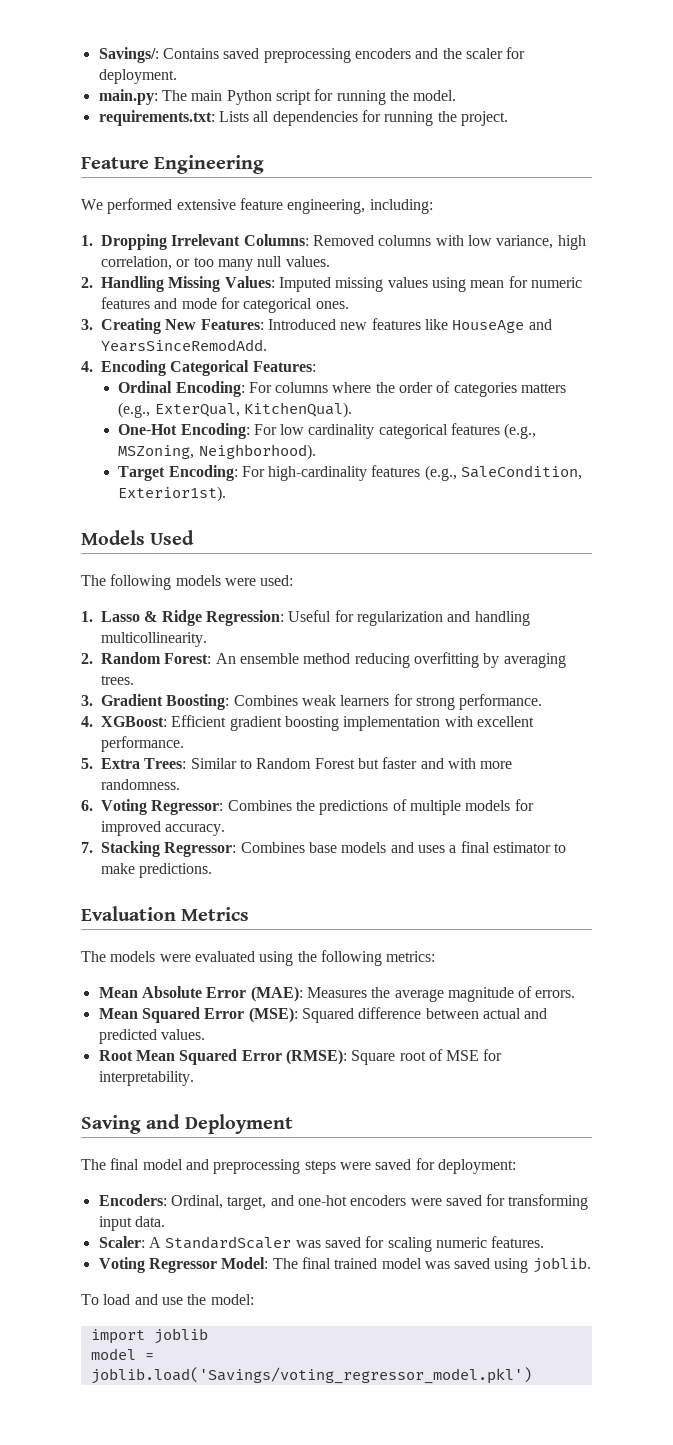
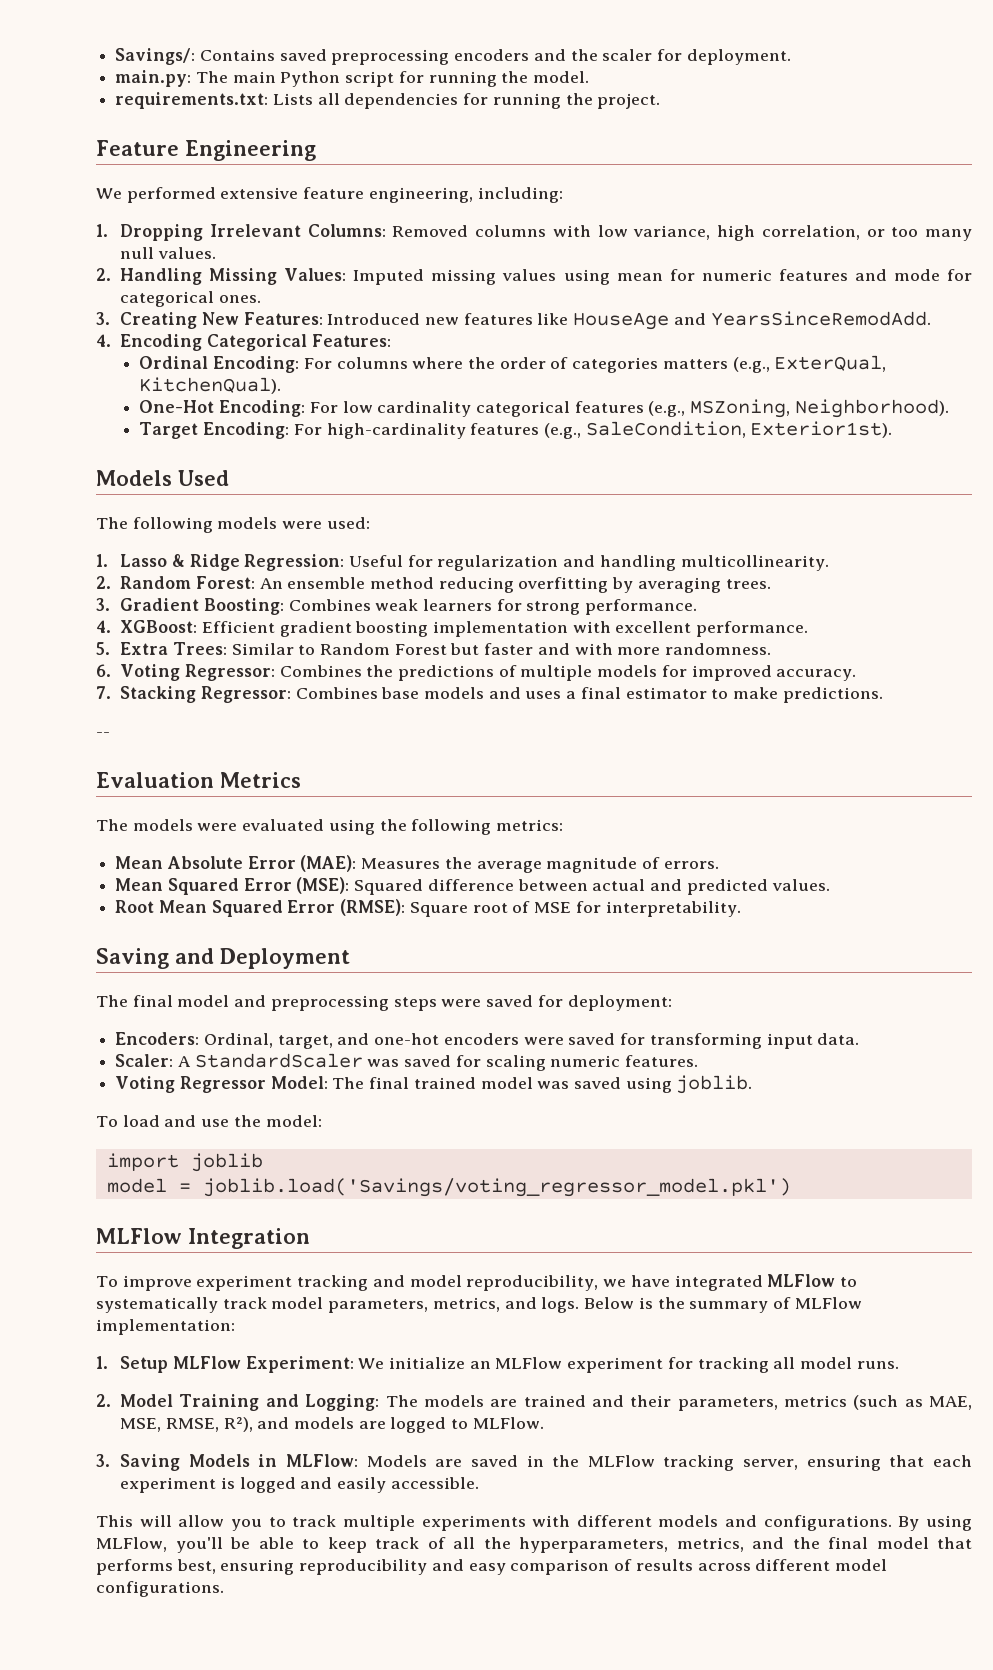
+ --
+ MLFlow Integration
+ To improve experiment tracking and model reproducibility, we have integrated MLFlow to systematically track model parameters, metrics, and logs. Below is the summary of MLFlow implementation:
+ 1. Setup MLFlow Experiment: We initialize an MLFlow experiment for tracking all model runs.
+ 2. Model Training and Logging: The models are trained and their parameters, metrics (such as MAE, MSE, RMSE, R²), and models are logged to MLFlow.
+ 3. Saving Models in MLFlow: Models are saved in the MLFlow tracking server, ensuring that each experiment is logged and easily accessible.
+ This will allow you to track multiple experiments with different models and configurations. By using MLFlow, you'll be able to keep track of all the hyperparameters, metrics, and the final model that performs best, ensuring reproducibility and easy comparison of results across different model configurations.

